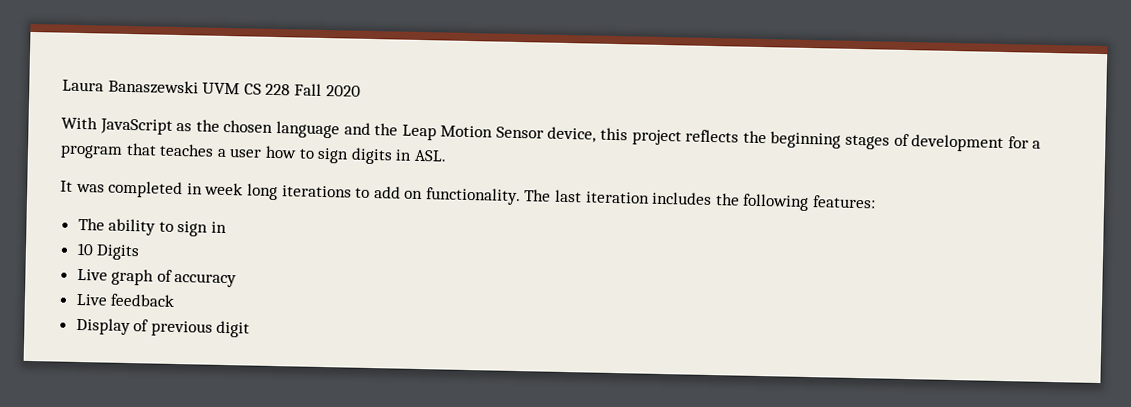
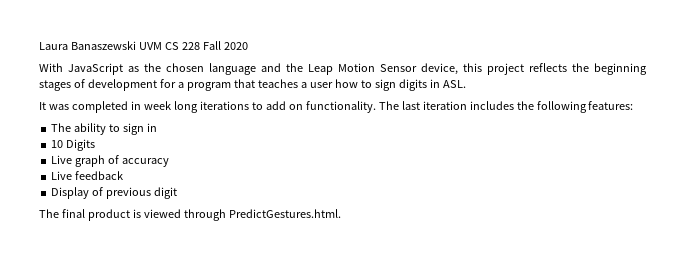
+ The final product is viewed through PredictGestures.html.

